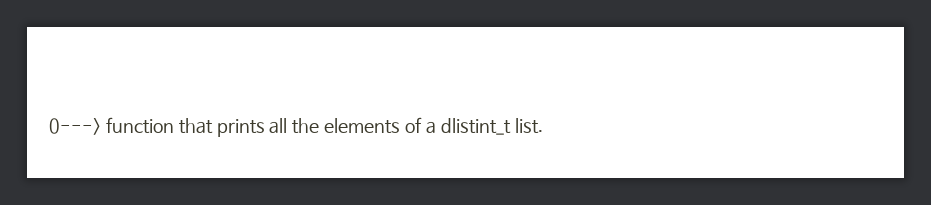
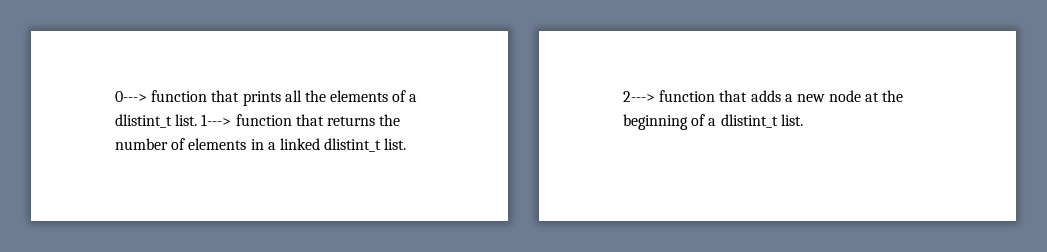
+ 1---> function that returns the number of elements in a linked dlistint_t list. 2---> function that adds a new node at the beginning of a dlistint_t list.

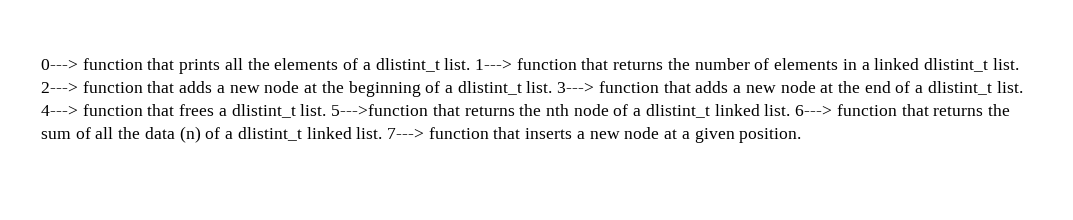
+ 3---> function that adds a new node at the end of a dlistint_t list. 4---> function that frees a dlistint_t list. 5--->function that returns the nth node of a dlistint_t linked list. 6---> function that returns the sum of all the data (n) of a dlistint_t linked list. 7---> function that inserts a new node at a given position.

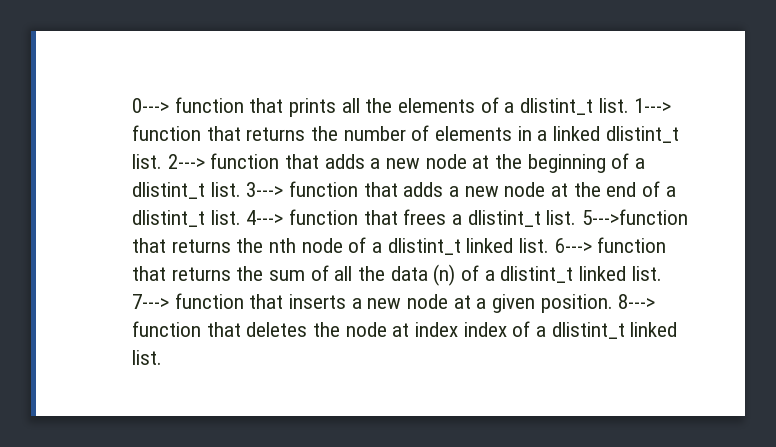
+ 8---> function that deletes the node at index index of a dlistint_t linked list.

